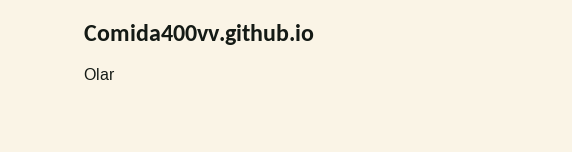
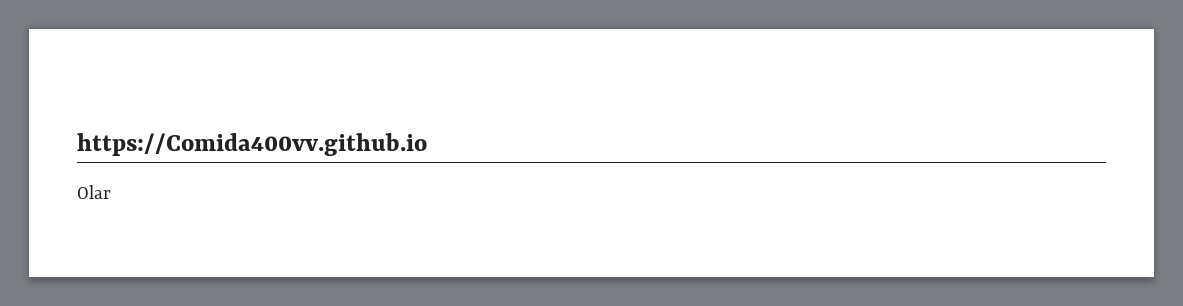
- Comida400vv.github.io
+ https://Comida400vv.github.io

